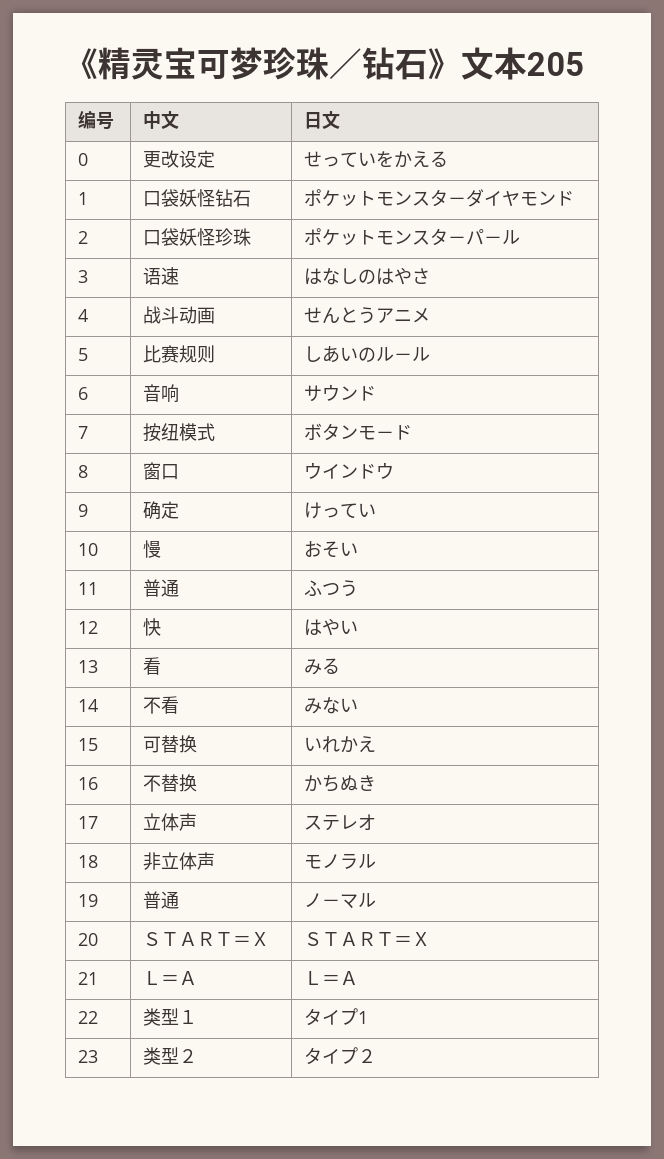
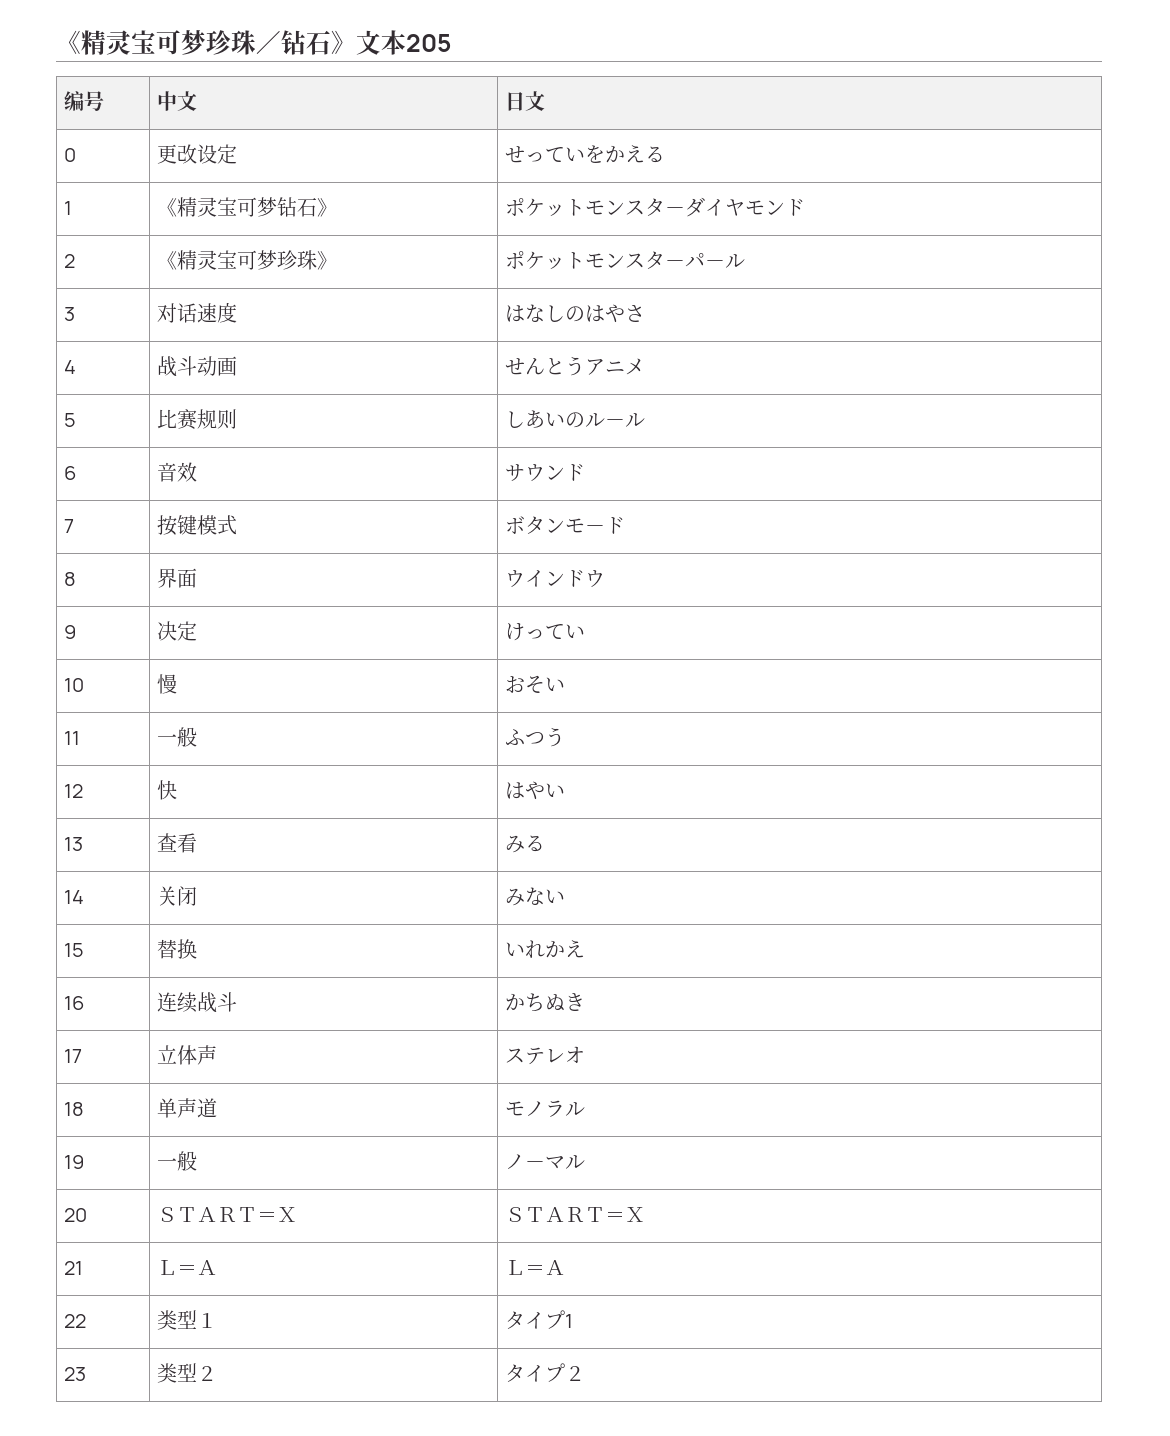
- 1 | 口袋妖怪钻石 | ポケットモンスタ－ダイヤモンド
+ 1 | 《精灵宝可梦钻石》 | ポケットモンスタ－ダイヤモンド
- 2 | 口袋妖怪珍珠 | ポケットモンスタ－パ－ル
+ 2 | 《精灵宝可梦珍珠》 | ポケットモンスタ－パ－ル
- 3 | 语速 | はなしのはやさ
+ 3 | 对话速度 | はなしのはやさ
- 6 | 音响 | サウンド
+ 6 | 音效 | サウンド
- 7 | 按纽模式 | ボタンモ－ド
+ 7 | 按键模式 | ボタンモ－ド
- 8 | 窗口 | ウインドウ
+ 8 | 界面 | ウインドウ
- 9 | 确定 | けってい
+ 9 | 决定 | けってい
- 11 | 普通 | ふつう
+ 11 | 一般 | ふつう
- 13 | 看 | みる
+ 13 | 查看 | みる
- 14 | 不看 | みない
+ 14 | 关闭 | みない
- 15 | 可替换 | いれかえ
+ 15 | 替换 | いれかえ
- 16 | 不替换 | かちぬき
+ 16 | 连续战斗 | かちぬき
- 18 | 非立体声 | モノラル
+ 18 | 单声道 | モノラル
- 19 | 普通 | ノ－マル
+ 19 | 一般 | ノ－マル

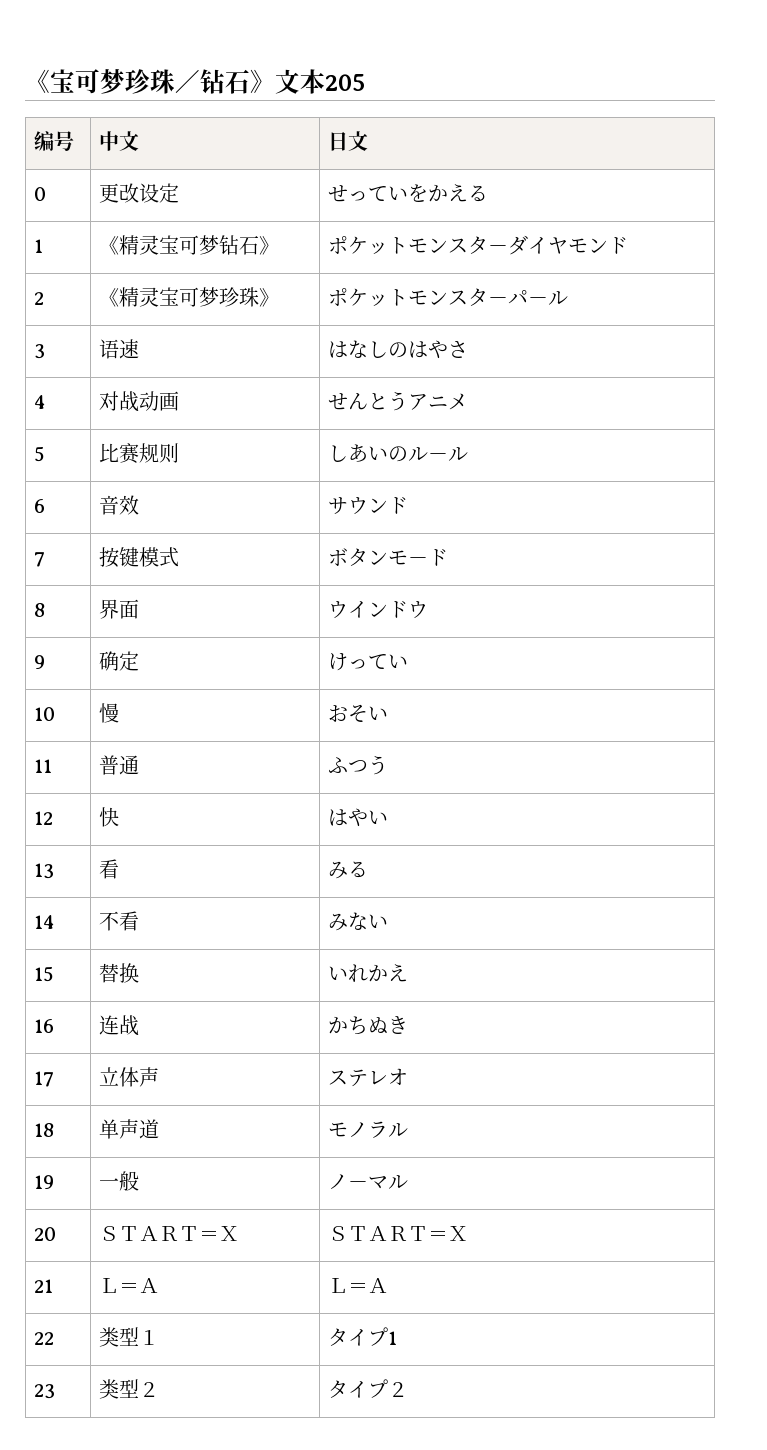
- 《精灵宝可梦珍珠／钻石》文本205
+ 《宝可梦珍珠／钻石》文本205
- 3 | 对话速度 | はなしのはやさ
+ 3 | 语速 | はなしのはやさ
- 4 | 战斗动画 | せんとうアニメ
+ 4 | 对战动画 | せんとうアニメ
- 9 | 决定 | けってい
+ 9 | 确定 | けってい
- 11 | 一般 | ふつう
+ 11 | 普通 | ふつう
- 13 | 查看 | みる
+ 13 | 看 | みる
- 14 | 关闭 | みない
+ 14 | 不看 | みない
- 16 | 连续战斗 | かちぬき
+ 16 | 连战 | かちぬき

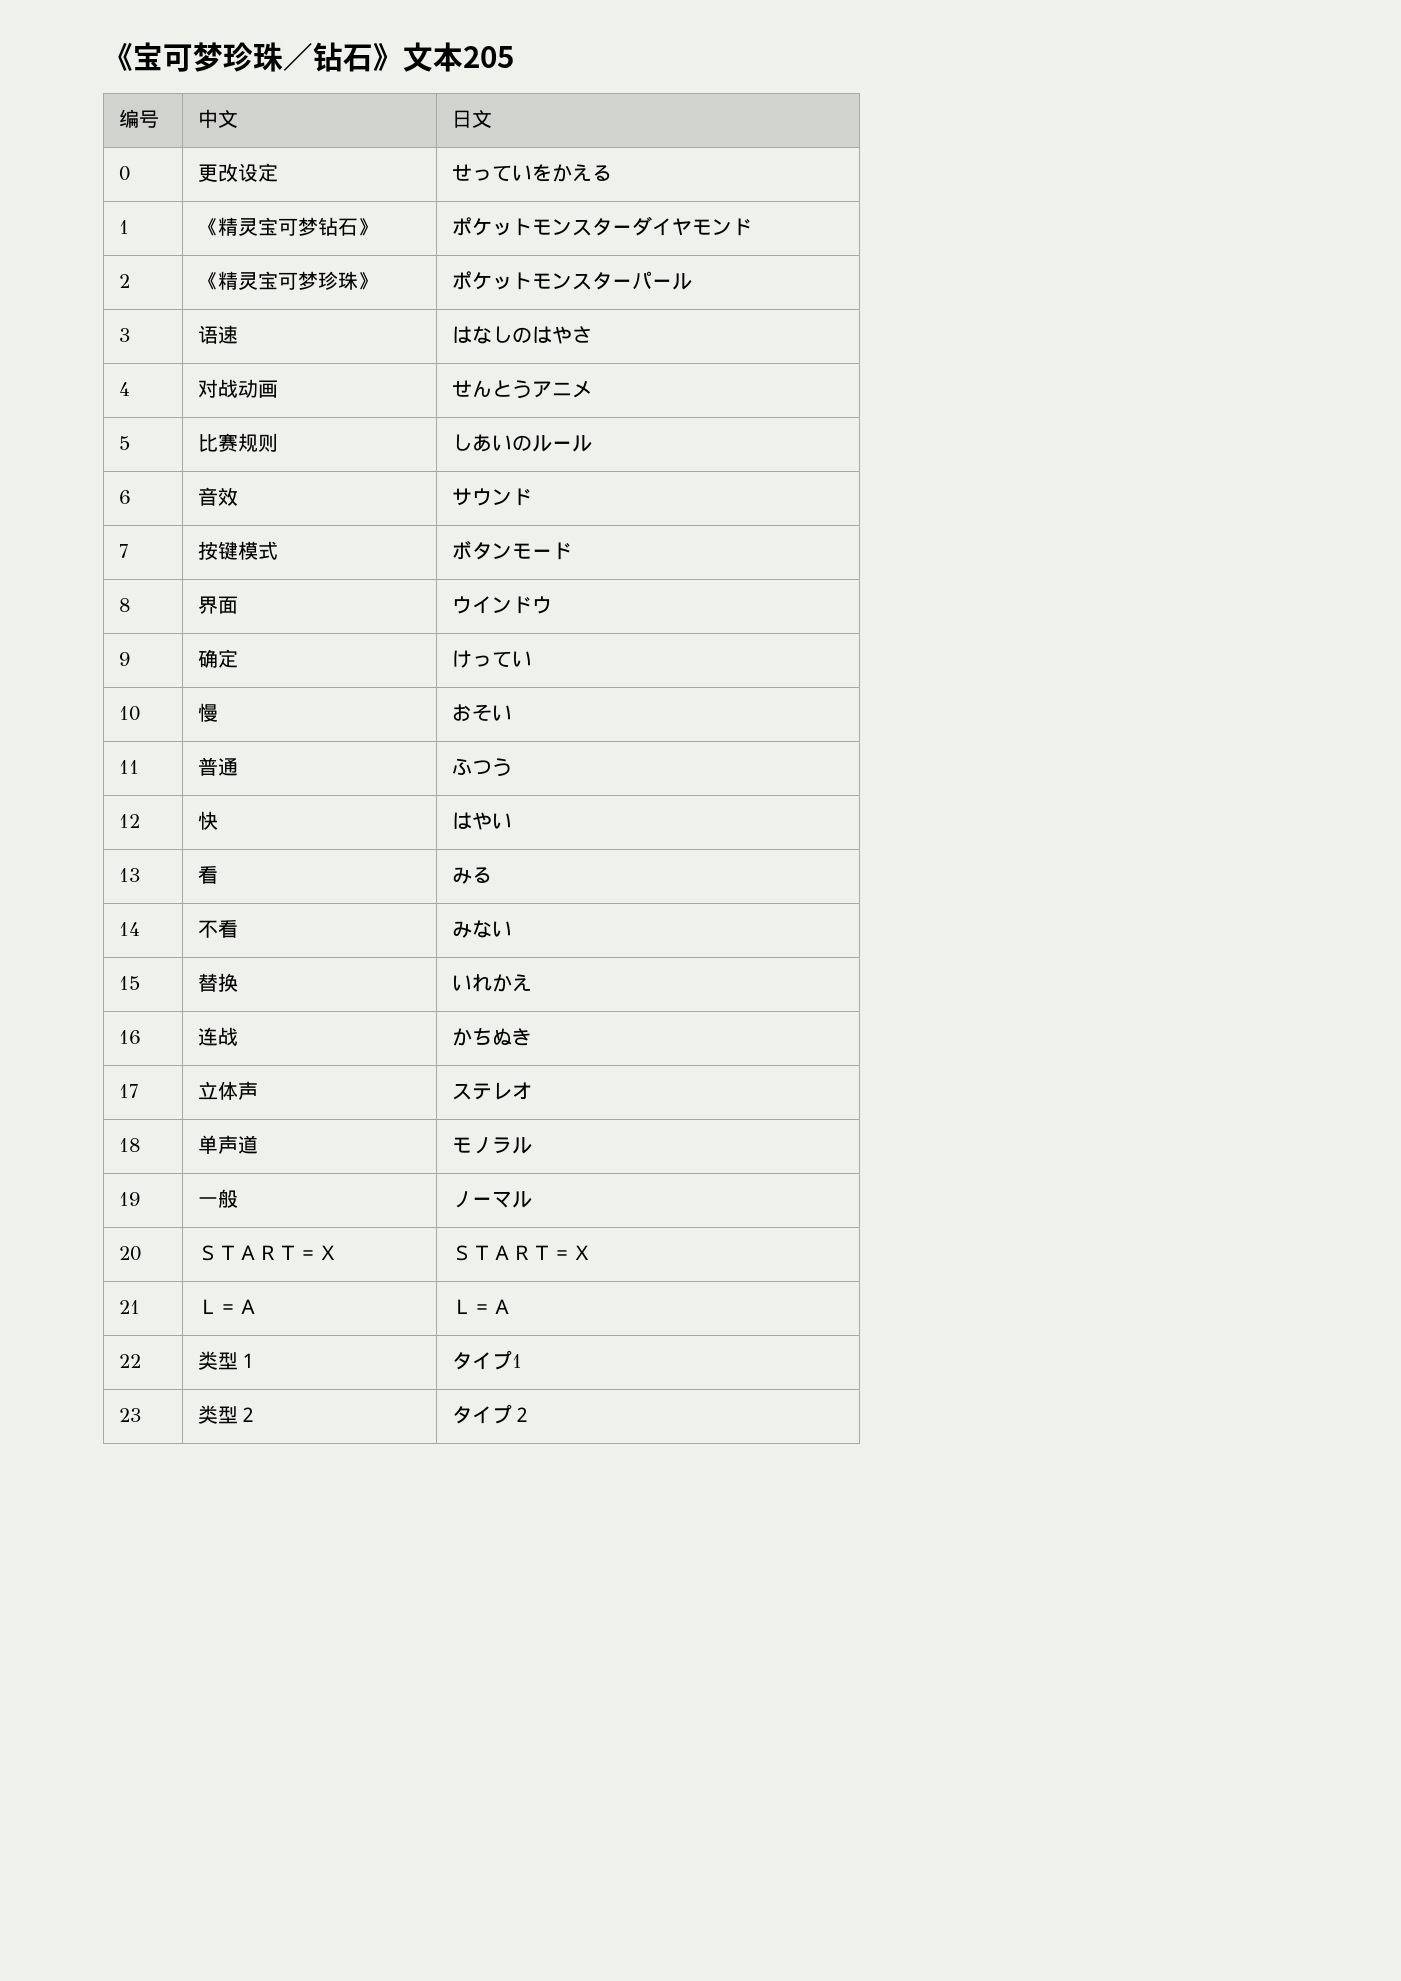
- 1 | 《精灵宝可梦钻石》 | ポケットモンスタ－ダイヤモンド
+ 1 | 《精灵宝可梦钻石》 | ポケットモンスターダイヤモンド
- 2 | 《精灵宝可梦珍珠》 | ポケットモンスタ－パ－ル
+ 2 | 《精灵宝可梦珍珠》 | ポケットモンスターパール
- 5 | 比赛规则 | しあいのル－ル
+ 5 | 比赛规则 | しあいのルール
- 7 | 按键模式 | ボタンモ－ド
+ 7 | 按键模式 | ボタンモード
- 19 | 一般 | ノ－マル
+ 19 | 一般 | ノーマル

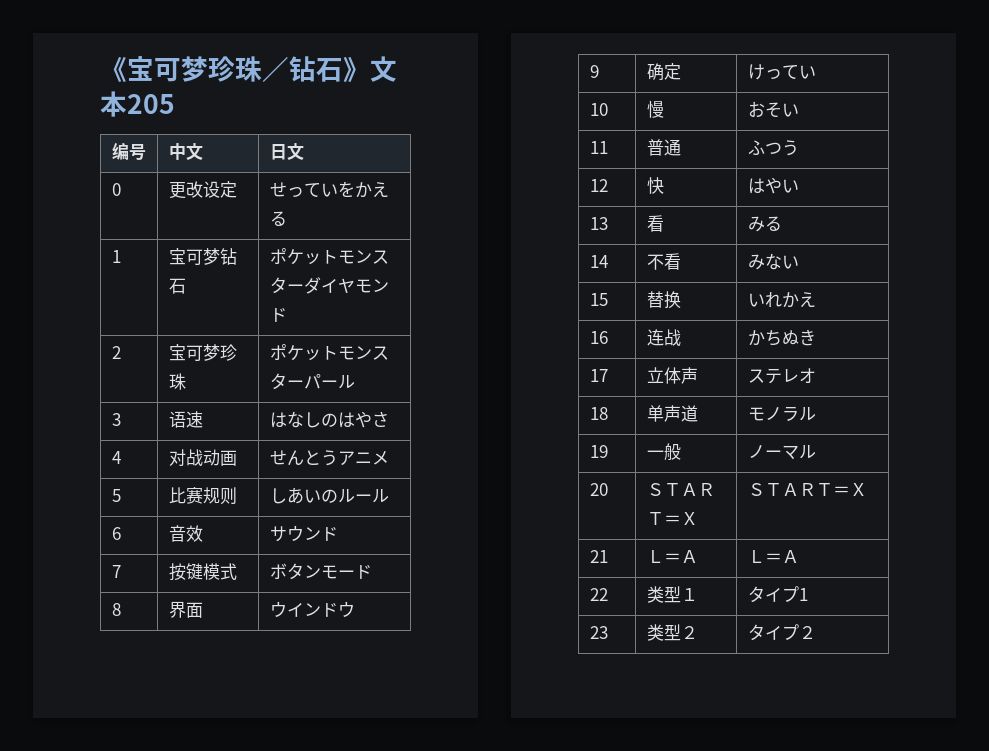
- 1 | 《精灵宝可梦钻石》 | ポケットモンスターダイヤモンド
+ 1 | 宝可梦钻石 | ポケットモンスターダイヤモンド
- 2 | 《精灵宝可梦珍珠》 | ポケットモンスターパール
+ 2 | 宝可梦珍珠 | ポケットモンスターパール

